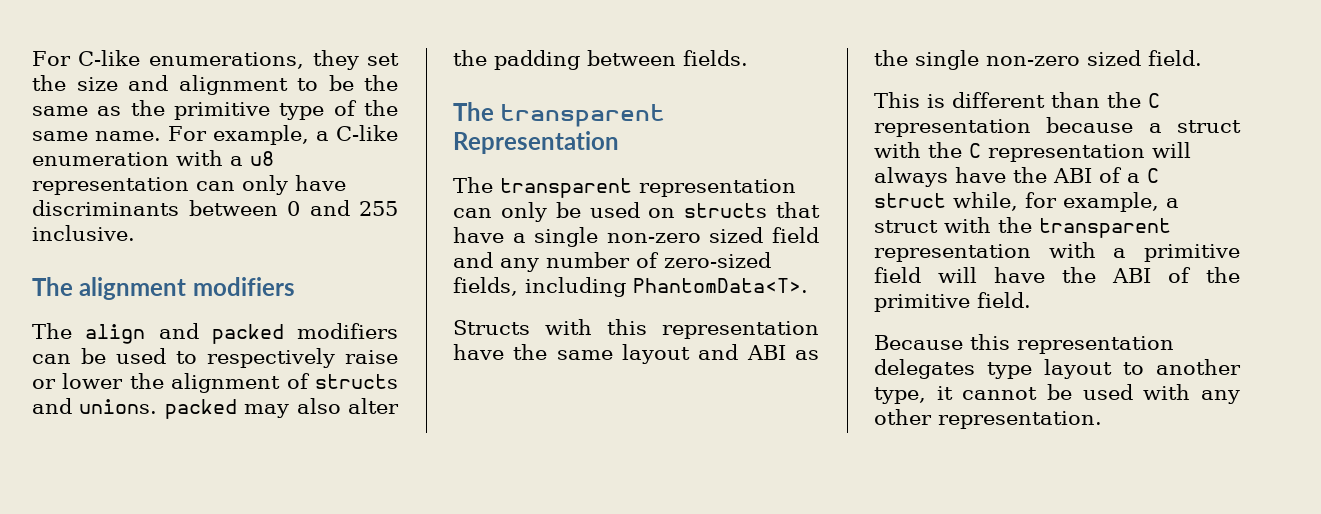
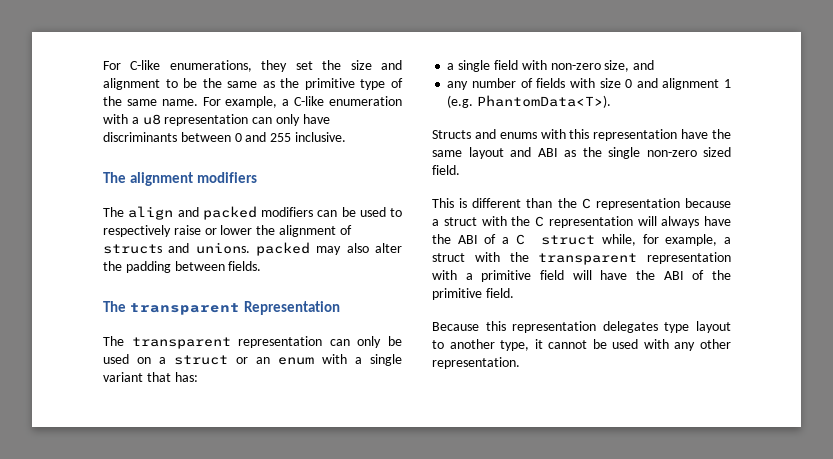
- The transparent representation can only be used on structs that have a single non-zero sized field and any number of zero-sized fields, including PhantomData<T>.
+ The transparent representation can only be used on a struct or an enum with a single variant that has:
+ a single field with non-zero size, and
+ any number of fields with size 0 and alignment 1 (e.g. PhantomData<T>).
- Structs with this representation have the same layout and ABI as the single non-zero sized field.
+ Structs and enums with this representation have the same layout and ABI as the single non-zero sized field.

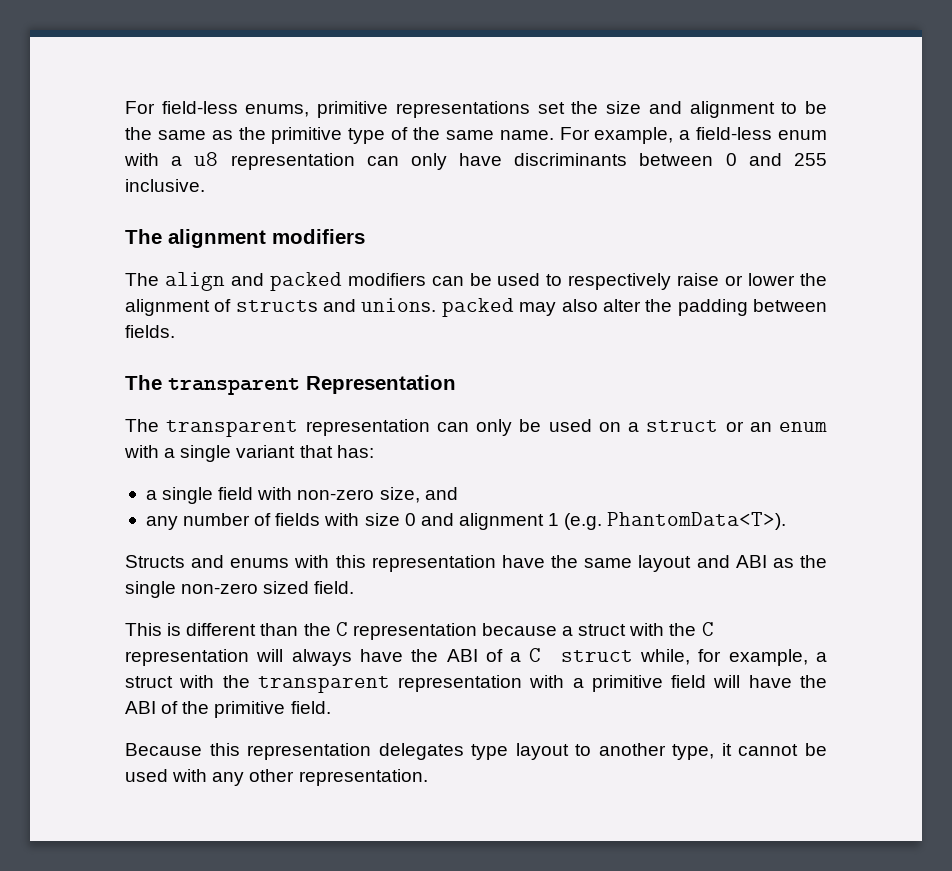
- For C-like enumerations, they set the size and alignment to be the same as the primitive type of the same name.
+ For field-less enums, primitive representations set the size and alignment to be the same as the primitive type of the same name.
- For example, a C-like enumeration with a u8 representation can only have discriminants between 0 and 255 inclusive.
+ For example, a field-less enum with a u8 representation can only have discriminants between 0 and 255 inclusive.

